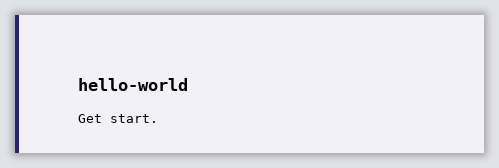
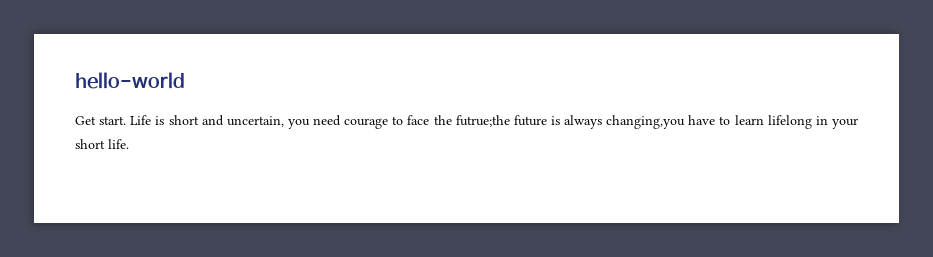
+ Life is short and uncertain, you need courage to face the futrue;the future is always changing,you have to learn lifelong in your short life.

